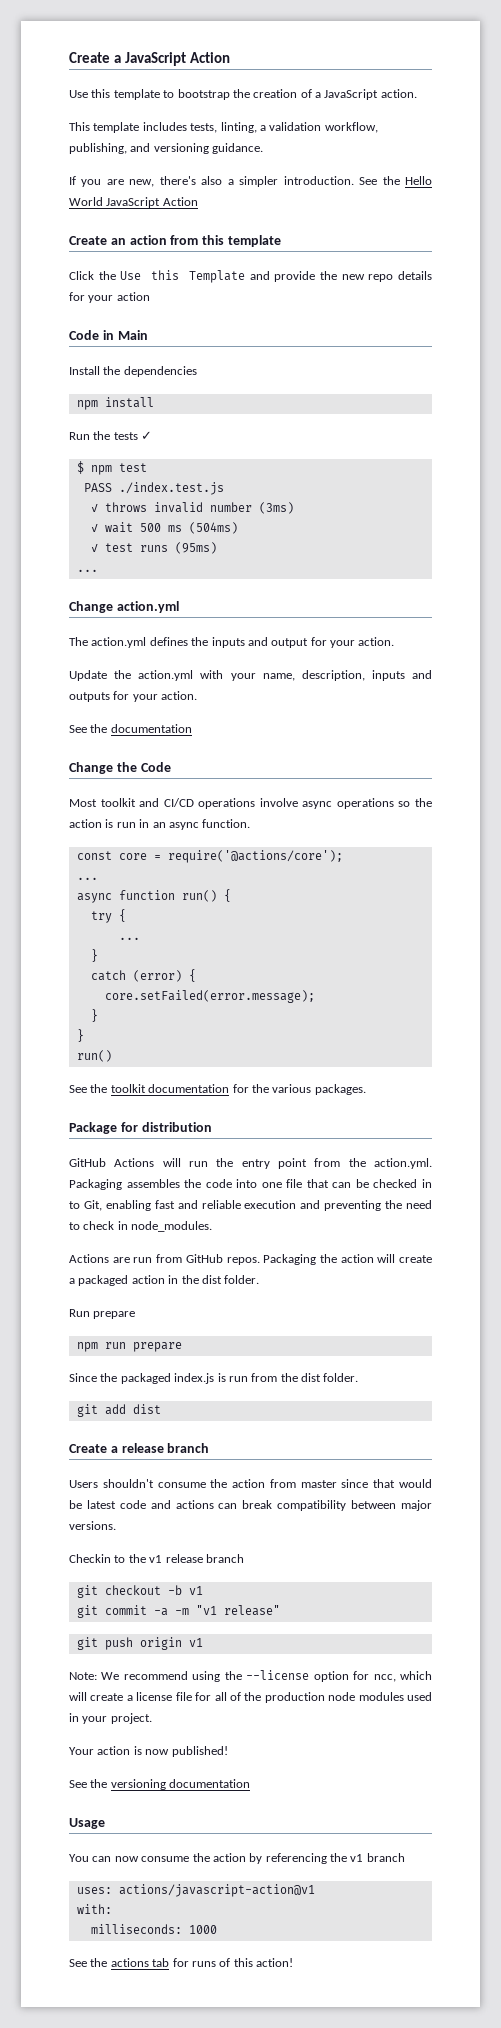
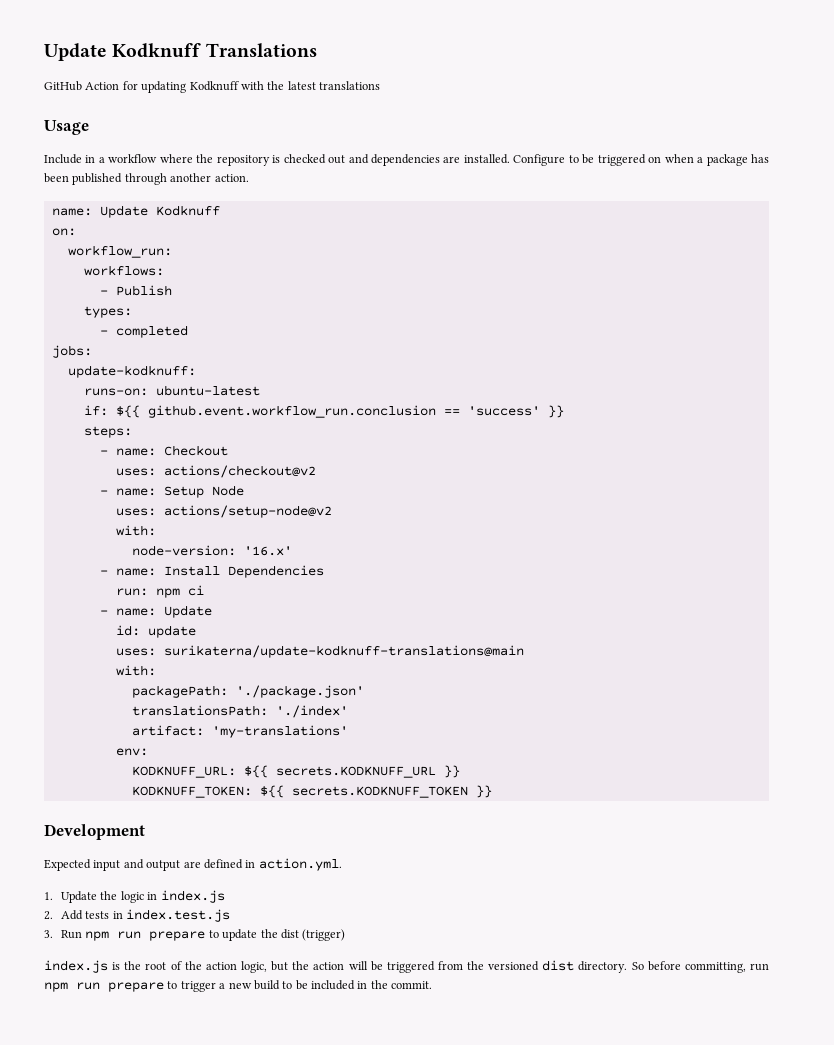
- Create a JavaScript Action
- Use this template to bootstrap the creation of a JavaScript action.
- This template includes tests, linting, a validation workflow, publishing, and versioning guidance.
- If you are new, there's also a simpler introduction. See the Hello World JavaScript Action
- Create an action from this template
- Click the Use this Template and provide the new repo details for your action
- Code in Main
- Install the dependencies
- npm install
- Run the tests ✓
- $ npm test
- PASS ./index.test.js
- ✓ throws invalid number (3ms)
- ✓ wait 500 ms (504ms)
- ✓ test runs (95ms)
- ...
- Change action.yml
- The action.yml defines the inputs and output for your action.
- Update the action.yml with your name, description, inputs and outputs for your action.
- See the documentation
- Change the Code
- Most toolkit and CI/CD operations involve async operations so the action is run in an async function.
- const core = require('@actions/core');
- ...
- async function run() {
- try {
- ...
- }
- catch (error) {
- core.setFailed(error.message);
- }
- }
- run()
- See the toolkit documentation for the various packages.
- Package for distribution
- GitHub Actions will run the entry point from the action.yml. Packaging assembles the code into one file that can be checked in to Git, enabling fast and reliable execution and preventing the need to check in node_modules.
- Actions are run from GitHub repos. Packaging the action will create a packaged action in the dist folder.
- Run prepare
- npm run prepare
- Since the packaged index.js is run from the dist folder.
- git add dist
- Create a release branch
- Users shouldn't consume the action from master since that would be latest code and actions can break compatibility between major versions.
- Checkin to the v1 release branch
- git checkout -b v1
- git commit -a -m "v1 release"
- git push origin v1
- Note: We recommend using the --license option for ncc, which will create a license file for all of the production node modules used in your project.
- Your action is now published!
- See the versioning documentation
+ Update Kodknuff Translations
+ GitHub Action for updating Kodknuff with the latest translations
  Usage
- You can now consume the action by referencing the v1 branch
- uses: actions/javascript-action@v1
+ Include in a workflow where the repository is checked out and dependencies are installed. Configure to be triggered on when a package has been published through another action.
+ name: Update Kodknuff
+ on:
+ workflow_run:
+ workflows:
+ - Publish
+ types:
+ - completed
+ jobs:
+ update-kodknuff:
+ runs-on: ubuntu-latest
+ if: ${{ github.event.workflow_run.conclusion == 'success' }}
+ steps:
+ - name: Checkout
+ uses: actions/checkout@v2
+ - name: Setup Node
+ uses: actions/setup-node@v2
  with:
- milliseconds: 1000
- See the actions tab for runs of this action!
+ node-version: '16.x'
+ - name: Install Dependencies
+ run: npm ci
+ - name: Update
+ id: update
+ uses: surikaterna/update-kodknuff-translations@main
+ with:
+ packagePath: './package.json'
+ translationsPath: './index'
+ artifact: 'my-translations'
+ env:
+ KODKNUFF_URL: ${{ secrets.KODKNUFF_URL }}
+ KODKNUFF_TOKEN: ${{ secrets.KODKNUFF_TOKEN }}
+ Development
+ Expected input and output are defined in action.yml.
+ 1. Update the logic in index.js
+ 2. Add tests in index.test.js
+ 3. Run npm run prepare to update the dist (trigger)
+ index.js is the root of the action logic, but the action will be triggered from the versioned dist directory. So before committing, run npm run prepare to trigger a new build to be included in the commit.

